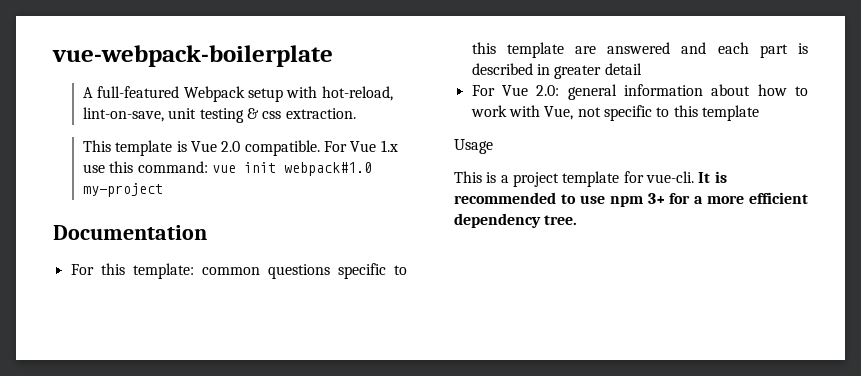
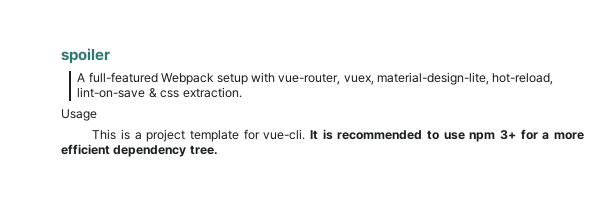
- vue-webpack-boilerplate
+ spoiler
- A full-featured Webpack setup with hot-reload, lint-on-save, unit testing & css extraction.
- This template is Vue 2.0 compatible. For Vue 1.x use this command: vue init webpack#1.0 my-project
- Documentation
- For this template: common questions specific to this template are answered and each part is described in greater detail
- For Vue 2.0: general information about how to work with Vue, not specific to this template
+ A full-featured Webpack setup with vue-router, vuex, material-design-lite, hot-reload, lint-on-save & css extraction.

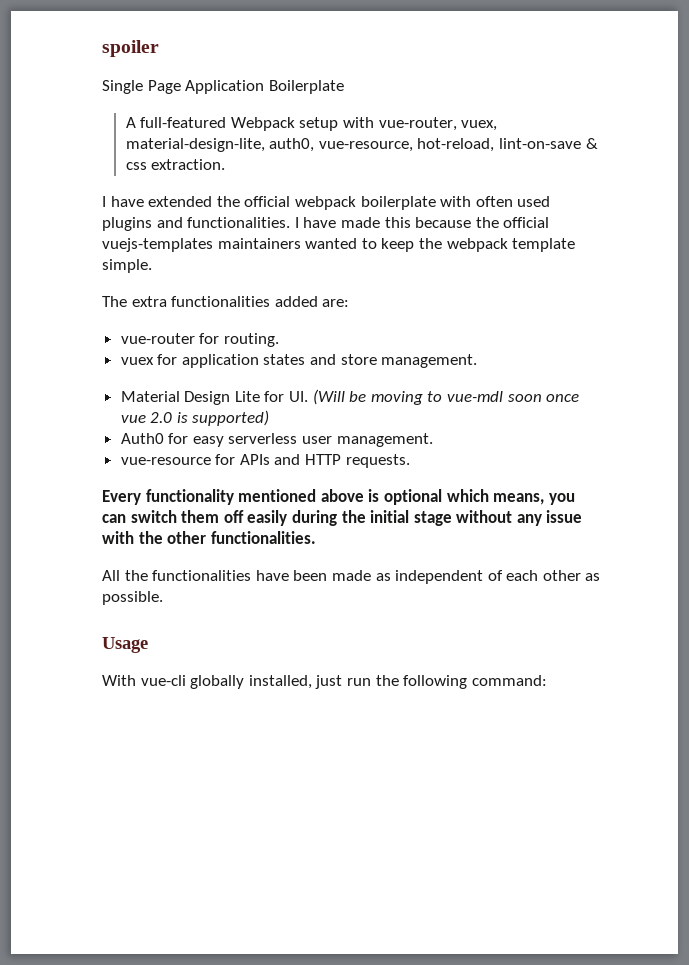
+ Single Page Application Boilerplate
- A full-featured Webpack setup with vue-router, vuex, material-design-lite, hot-reload, lint-on-save & css extraction.
+ A full-featured Webpack setup with vue-router, vuex, material-design-lite, auth0, vue-resource, hot-reload, lint-on-save & css extraction.
+ I have extended the official webpack boilerplate with often used plugins and functionalities. I have made this because the official vuejs-templates maintainers wanted to keep the webpack template simple.
+ The extra functionalities added are:
+ vue-router for routing.
+ vuex for application states and store management.
+ Material Design Lite for UI. (Will be moving to vue-mdl soon once vue 2.0 is supported)
+ Auth0 for easy serverless user management.
+ vue-resource for APIs and HTTP requests.
+ Every functionality mentioned above is optional which means, you can switch them off easily during the initial stage without any issue with the other functionalities.
+ All the functionalities have been made as independent of each other as possible.
  Usage
- This is a project template for vue-cli. It is recommended to use npm 3+ for a more efficient dependency tree.
+ With vue-cli globally installed, just run the following command:

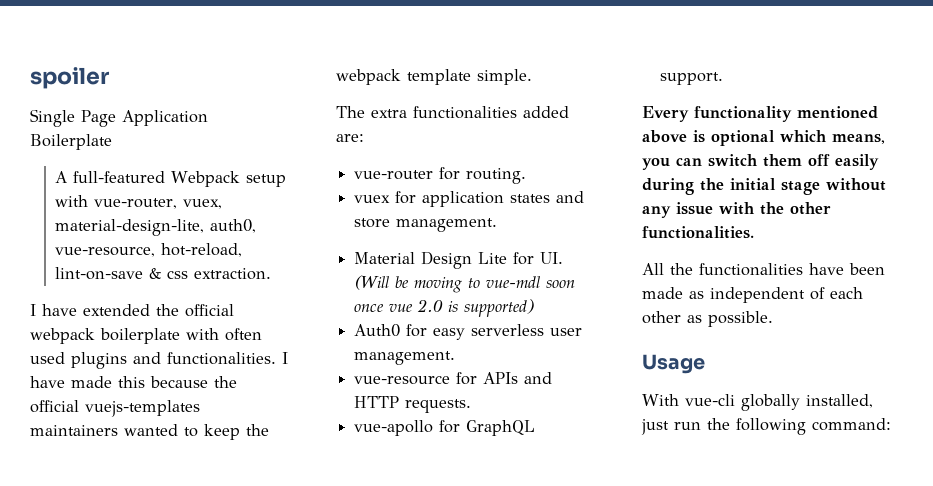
+ vue-apollo for GraphQL support.

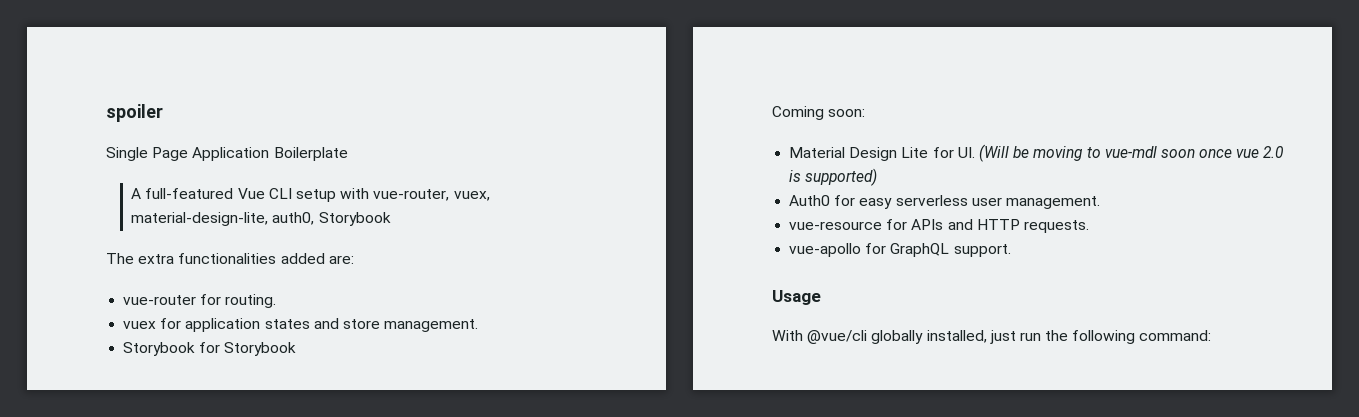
- A full-featured Webpack setup with vue-router, vuex, material-design-lite, auth0, vue-resource, hot-reload, lint-on-save & css extraction.
- I have extended the official webpack boilerplate with often used plugins and functionalities. I have made this because the official vuejs-templates maintainers wanted to keep the webpack template simple.
+ A full-featured Vue CLI setup with vue-router, vuex, material-design-lite, auth0, Storybook
+ Storybook for Storybook
+ Coming soon:
- Every functionality mentioned above is optional which means, you can switch them off easily during the initial stage without any issue with the other functionalities.
- All the functionalities have been made as independent of each other as possible.
- With vue-cli globally installed, just run the following command:
+ With @vue/cli globally installed, just run the following command:

